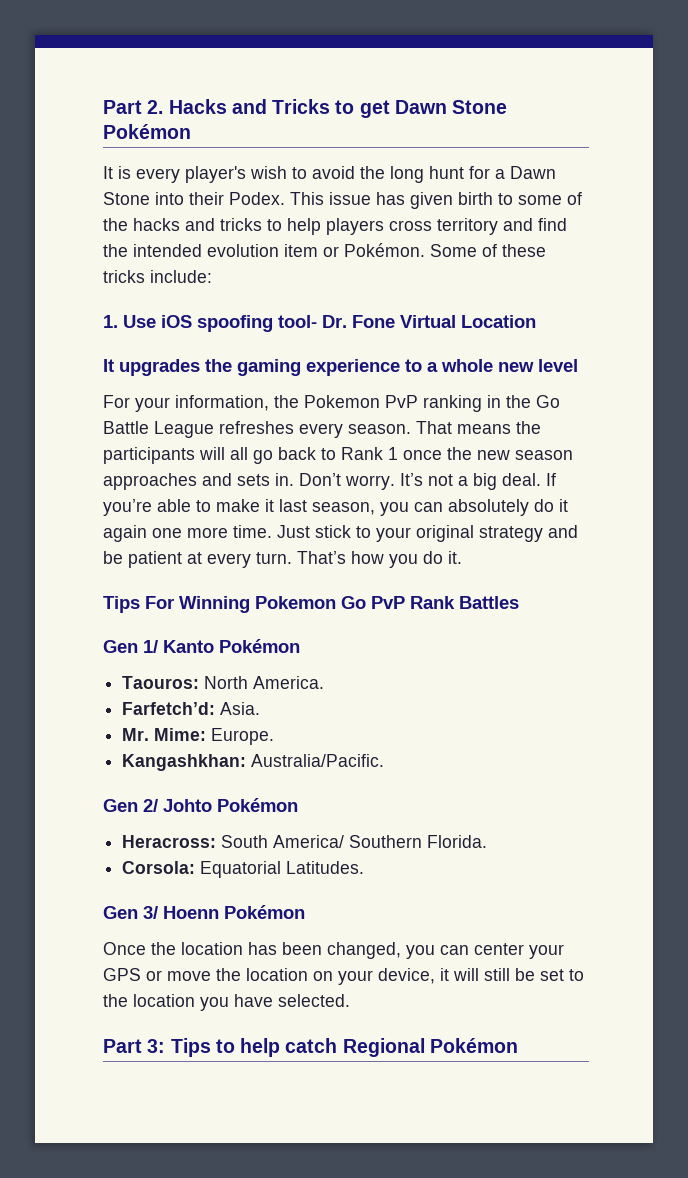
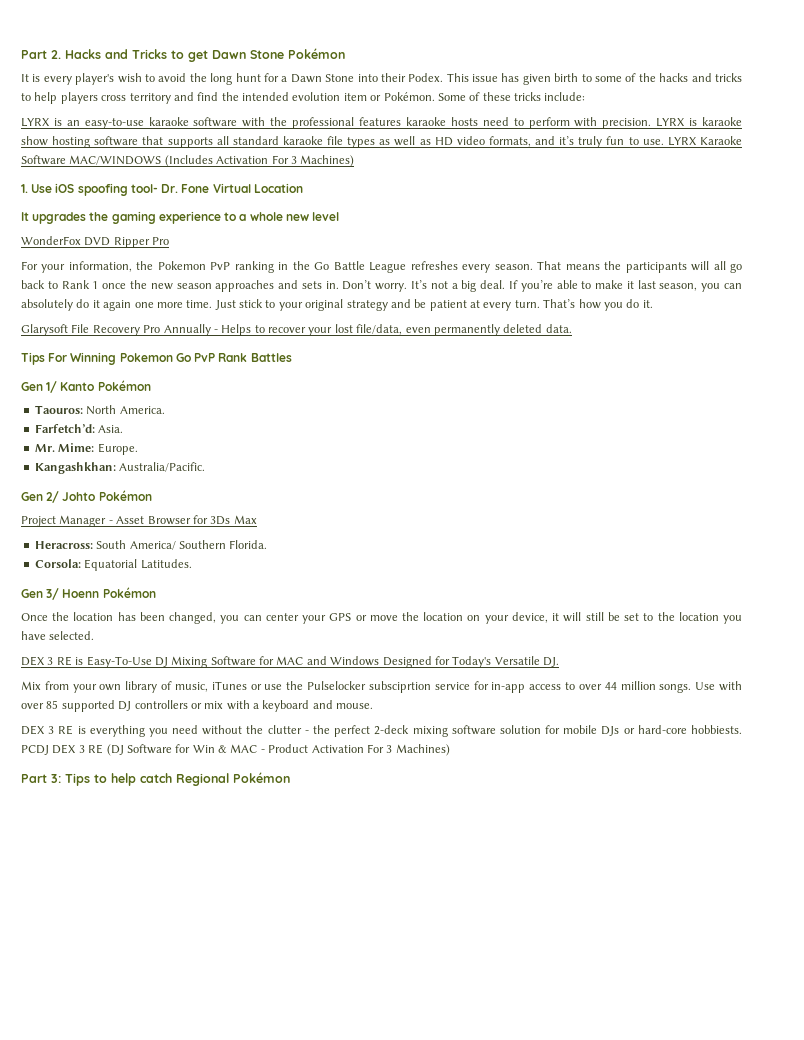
+ LYRX is an easy-to-use karaoke software with the professional features karaoke hosts need to perform with precision. LYRX is karaoke show hosting software that supports all standard karaoke file types as well as HD video formats, and it’s truly fun to use. LYRX Karaoke Software MAC/WINDOWS (Includes Activation For 3 Machines)
+ WonderFox DVD Ripper Pro
+ Glarysoft File Recovery Pro Annually - Helps to recover your lost file/data, even permanently deleted data.
+ Project Manager - Asset Browser for 3Ds Max
+ DEX 3 RE is Easy-To-Use DJ Mixing Software for MAC and Windows Designed for Today's Versatile DJ.
+ Mix from your own library of music, iTunes or use the Pulselocker subsciprtion service for in-app access to over 44 million songs. Use with over 85 supported DJ controllers or mix with a keyboard and mouse.
+ DEX 3 RE is everything you need without the clutter - the perfect 2-deck mixing software solution for mobile DJs or hard-core hobbiests. PCDJ DEX 3 RE (DJ Software for Win & MAC - Product Activation For 3 Machines)

